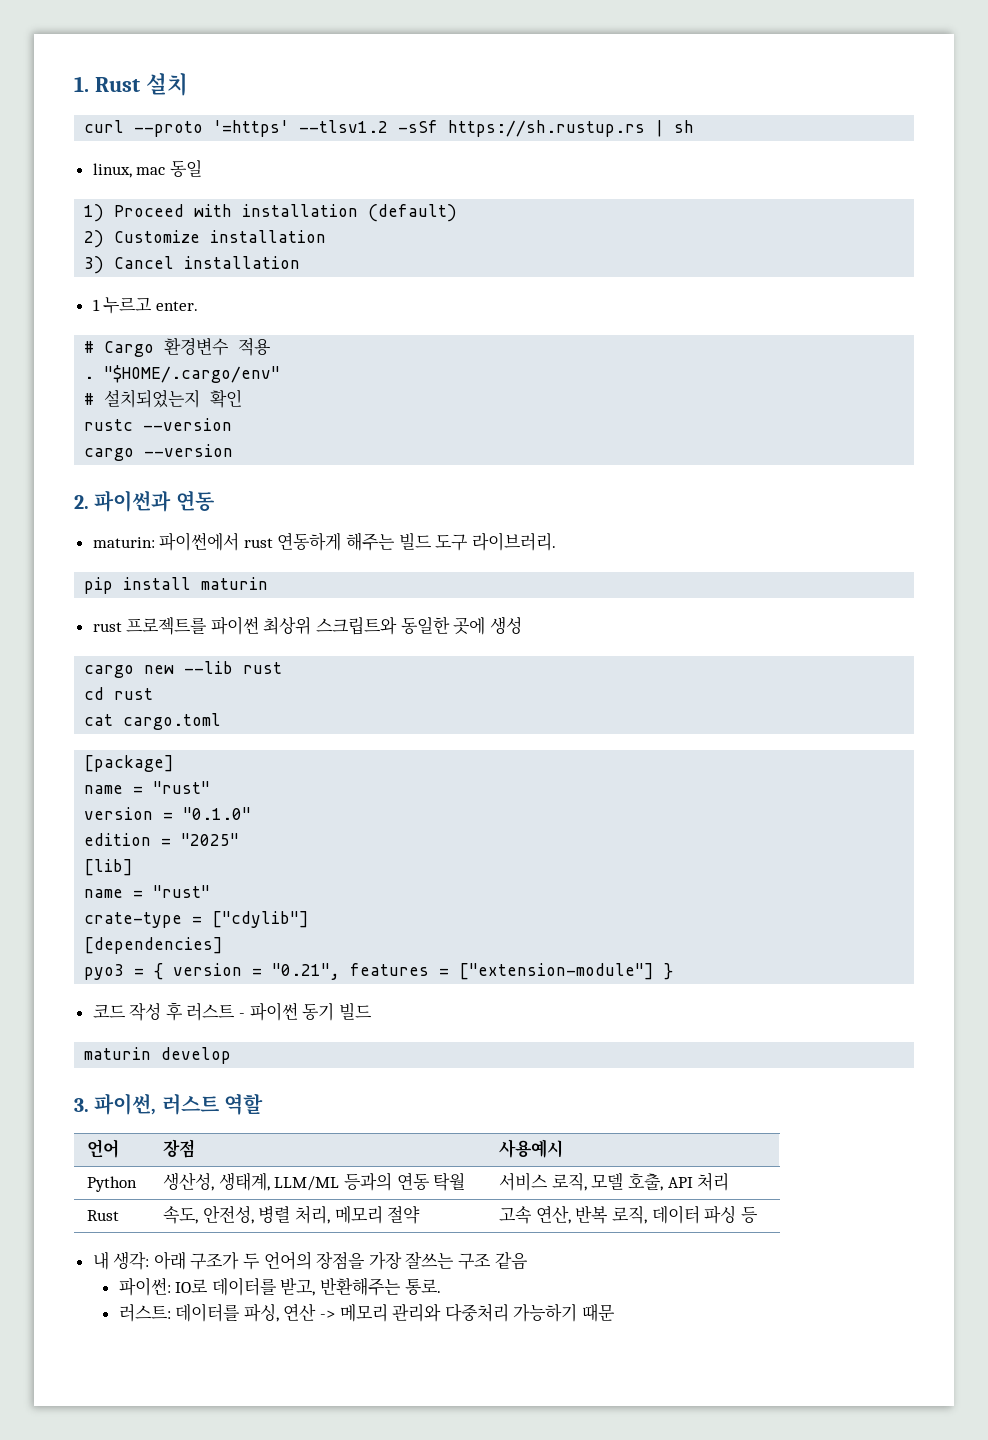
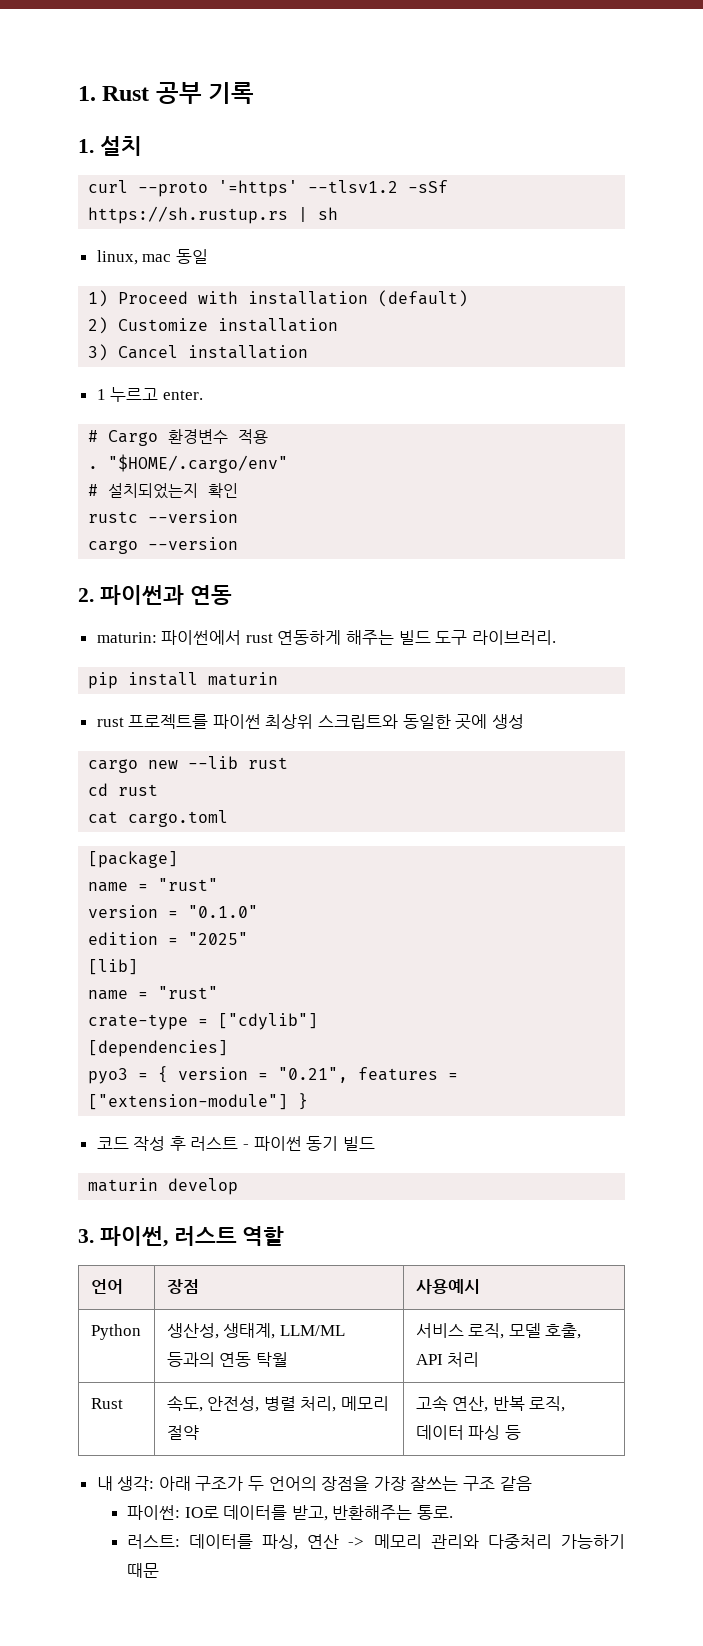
- 1. Rust 설치
+ 1. Rust 공부 기록
+ 1. 설치

